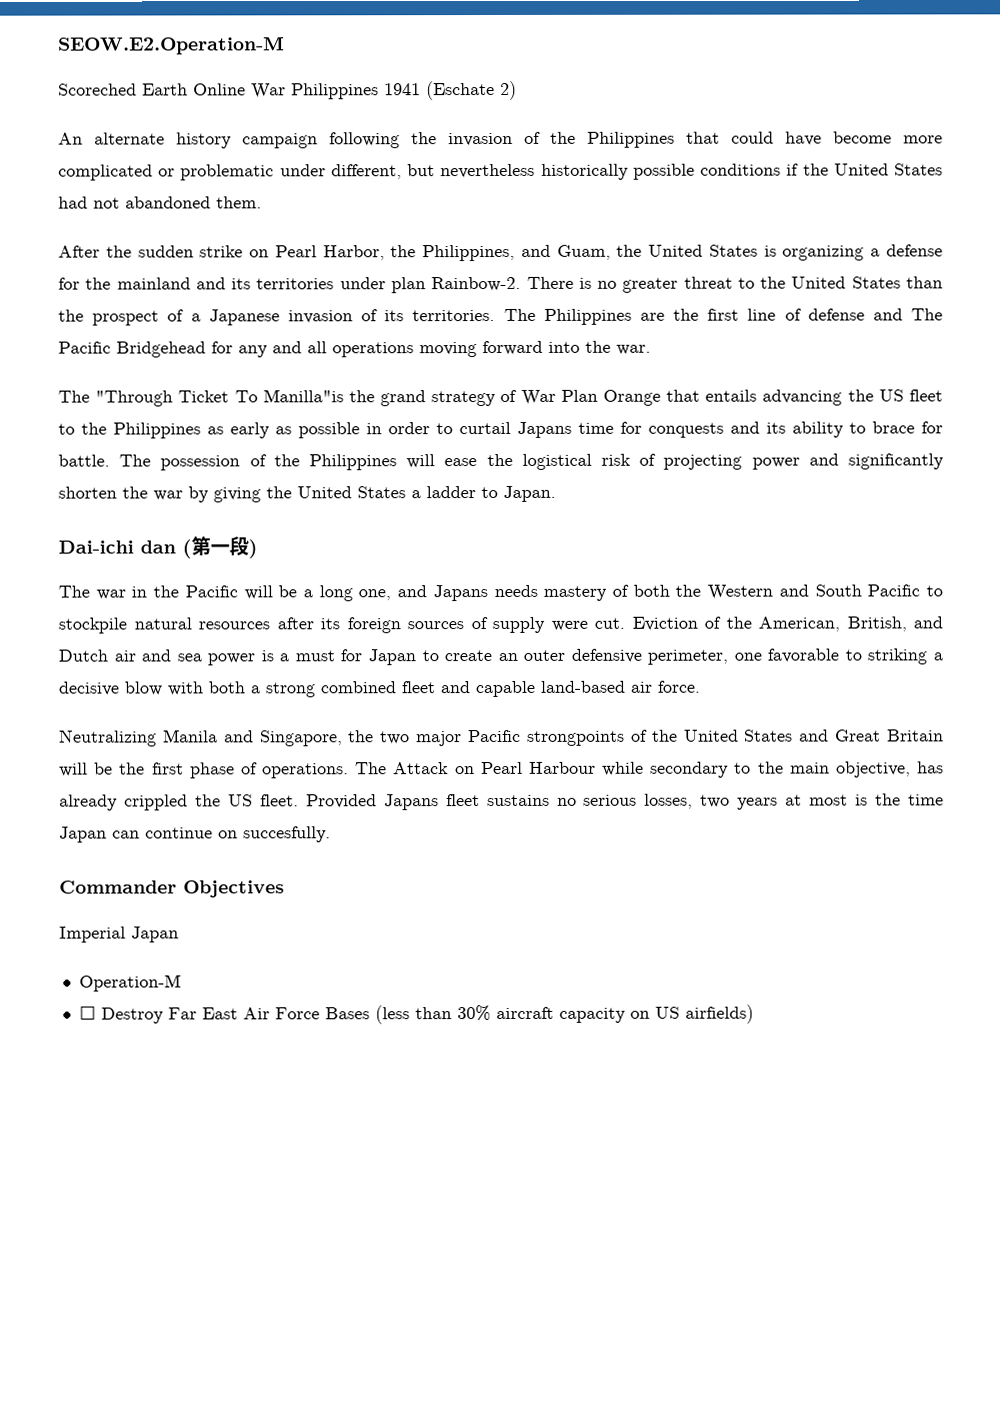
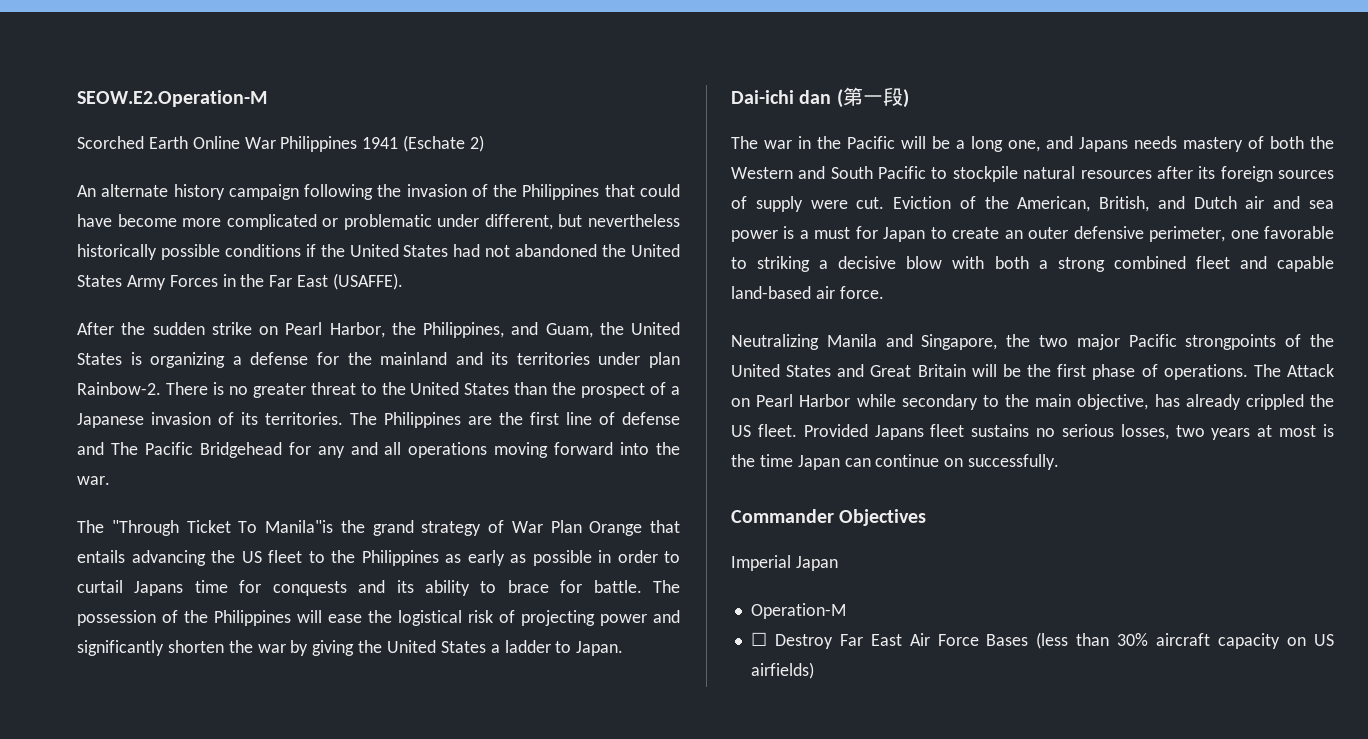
- Scoreched Earth Online War Philippines 1941 (Eschate 2)
+ Scorched Earth Online War Philippines 1941 (Eschate 2)
- An alternate history campaign following the invasion of the Philippines that could have become more complicated or problematic under different, but nevertheless historically possible conditions if the United States had not abandoned them.
+ An alternate history campaign following the invasion of the Philippines that could have become more complicated or problematic under different, but nevertheless historically possible conditions if the United States had not abandoned the United States Army Forces in the Far East (USAFFE).
- The "Through Ticket To Manilla"is the grand strategy of War Plan Orange that entails advancing the US fleet to the Philippines as early as possible in order to curtail Japans time for conquests and its ability to brace for battle.
+ The "Through Ticket To Manila"is the grand strategy of War Plan Orange that entails advancing the US fleet to the Philippines as early as possible in order to curtail Japans time for conquests and its ability to brace for battle.
- The Attack on Pearl Harbour while secondary to the main objective, has already crippled the US fleet.
+ The Attack on Pearl Harbor while secondary to the main objective, has already crippled the US fleet.
- Provided Japans fleet sustains no serious losses, two years at most is the time Japan can continue on succesfully.
+ Provided Japans fleet sustains no serious losses, two years at most is the time Japan can continue on successfully.

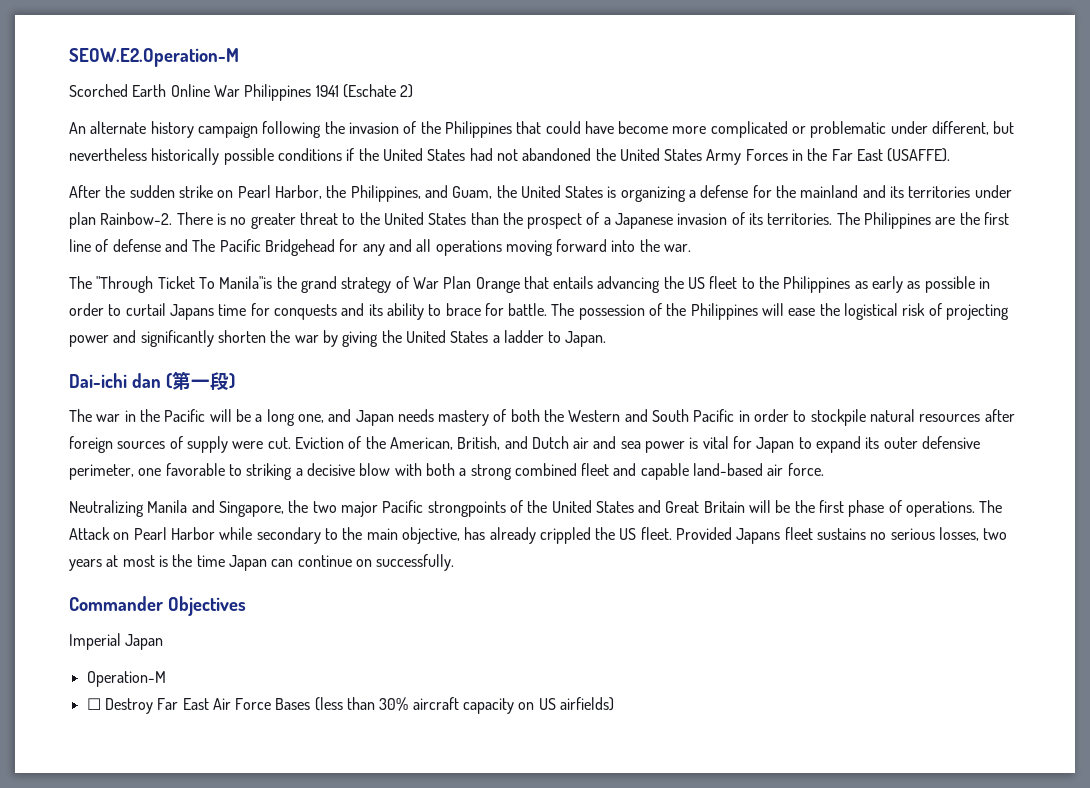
- The war in the Pacific will be a long one, and Japans needs mastery of both the Western and South Pacific to stockpile natural resources after its foreign sources of supply were cut.
+ The war in the Pacific will be a long one, and Japan needs mastery of both the Western and South Pacific in order to stockpile natural resources after foreign sources of supply were cut.
- Eviction of the American, British, and Dutch air and sea power is a must for Japan to create an outer defensive perimeter, one favorable to striking a decisive blow with both a strong combined fleet and capable land-based air force.
+ Eviction of the American, British, and Dutch air and sea power is vital for Japan to expand its outer defensive perimeter, one favorable to striking a decisive blow with both a strong combined fleet and capable land-based air force.

